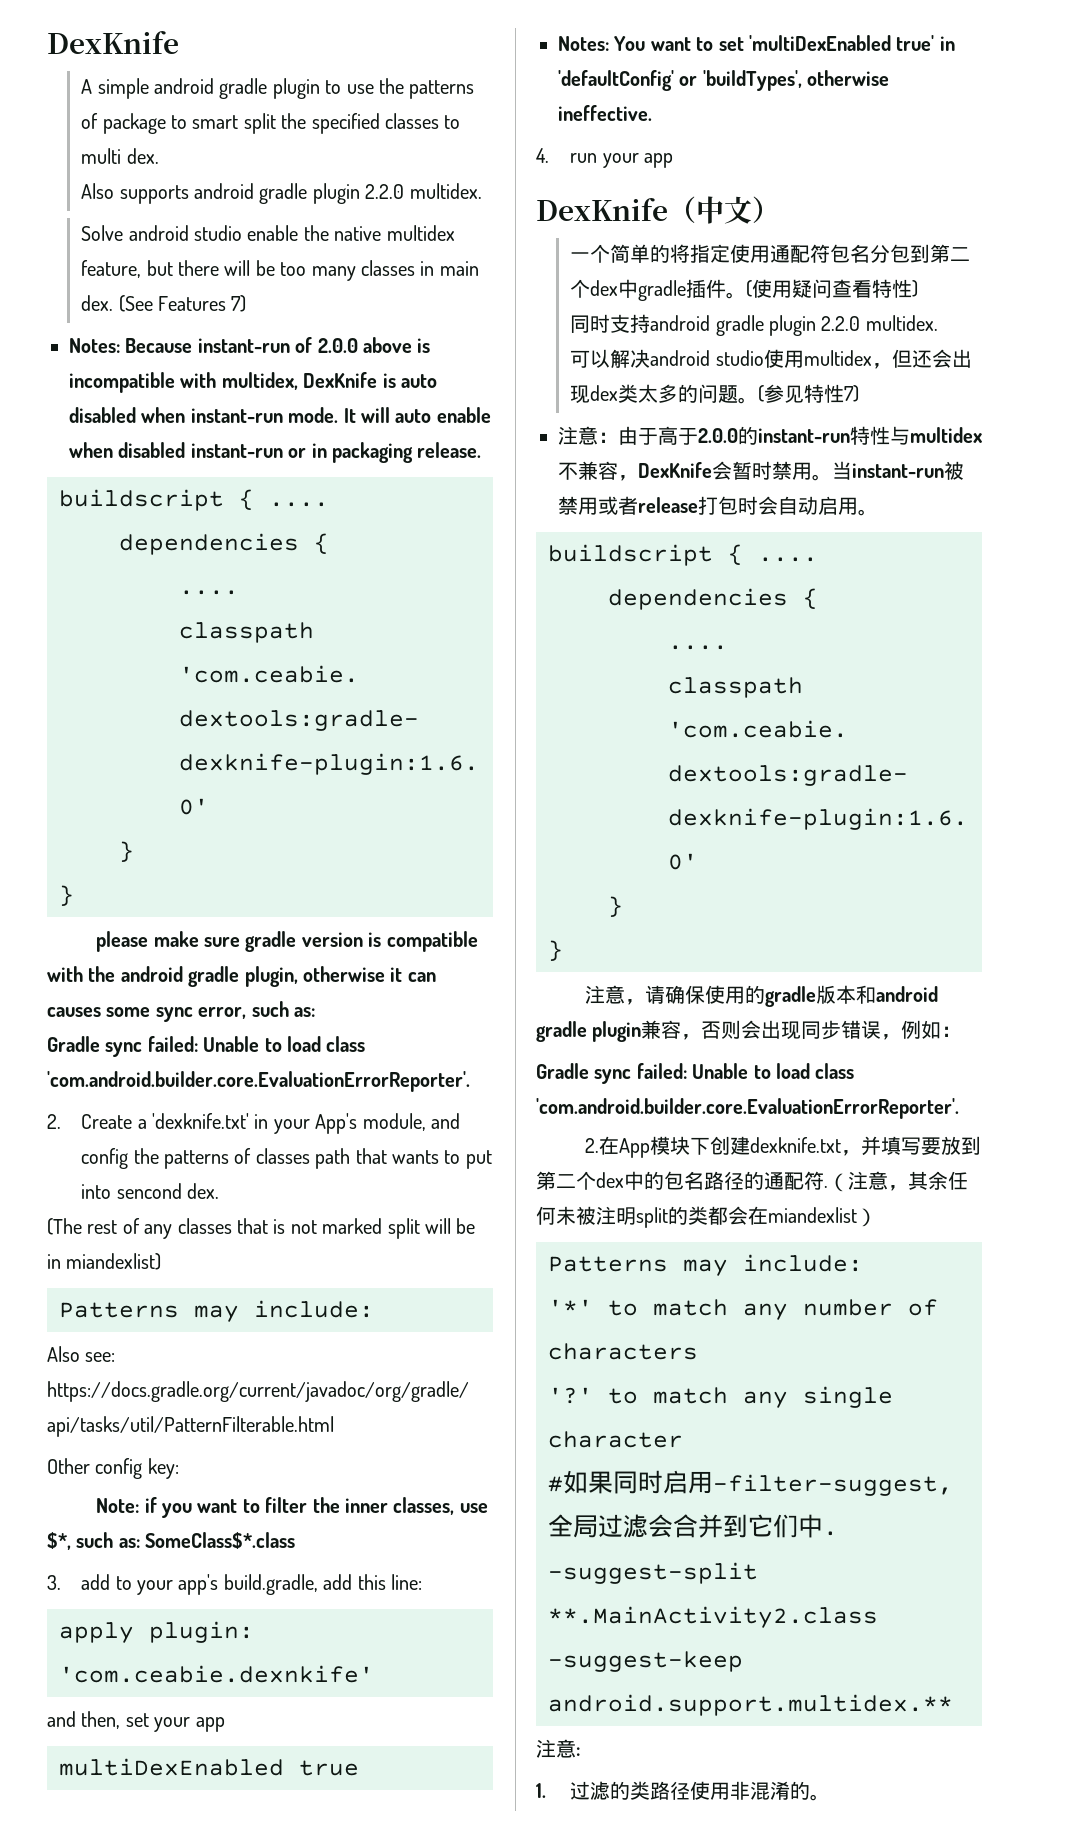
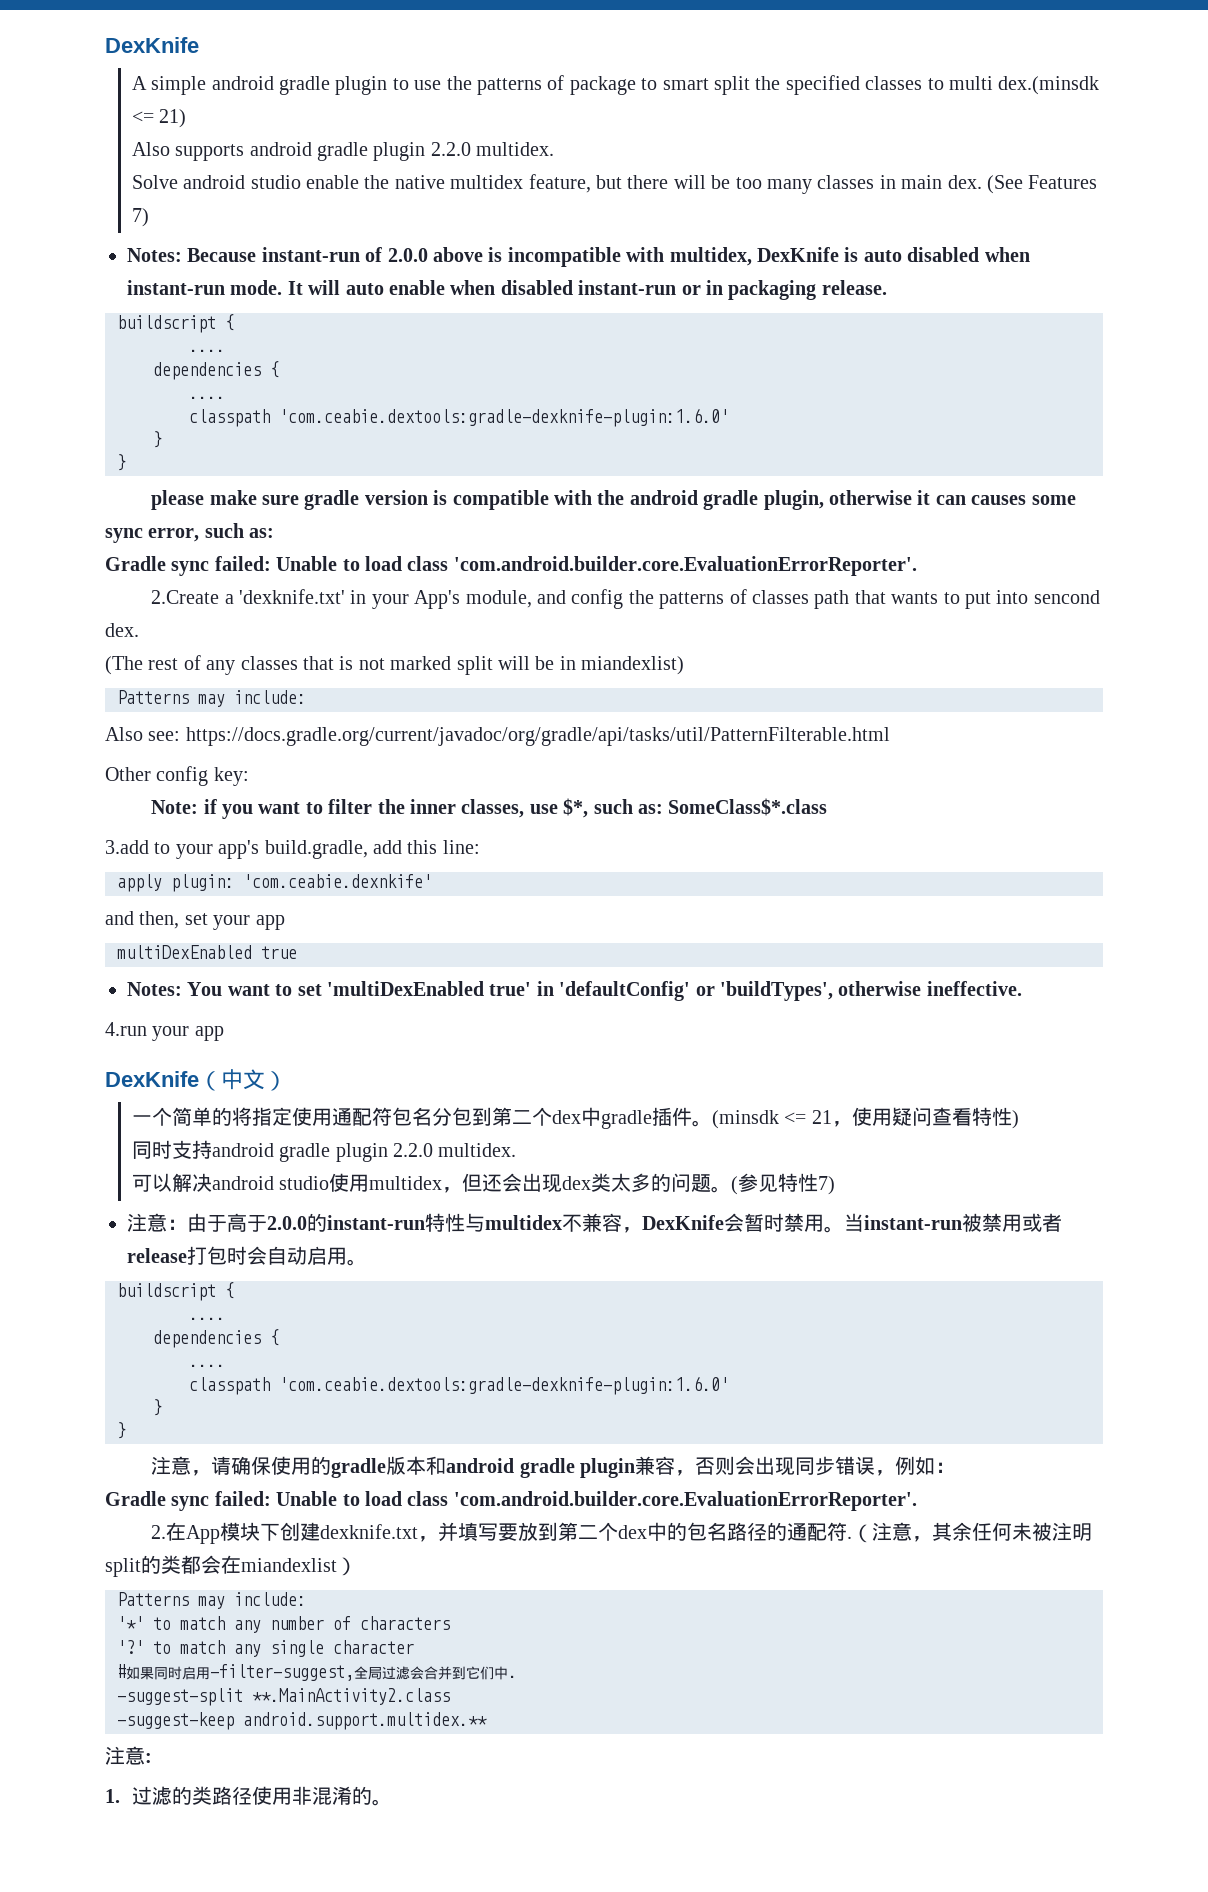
- A simple android gradle plugin to use the patterns of package to smart split the specified classes to multi dex.
+ A simple android gradle plugin to use the patterns of package to smart split the specified classes to multi dex.(minsdk <= 21)
  It will auto enable when disabled instant-run or in packaging release.
- buildscript { ....
+ buildscript {
+ ....
- 2. Create a 'dexknife.txt' in your App's module, and config the patterns of classes path that wants to put into sencond dex.
+ 2.Create a 'dexknife.txt' in your App's module, and config the patterns of classes path that wants to put into sencond dex.
- 3. add to your app's build.gradle, add this line:
+ 3.add to your app's build.gradle, add this line:
- 4. run your app
+ 4.run your app
- (使用疑问查看特性)
+ (minsdk <= 21，使用疑问查看特性)
  当instant-run被禁用或者release打包时会自动启用。
- buildscript { ....
+ buildscript {
+ ....

